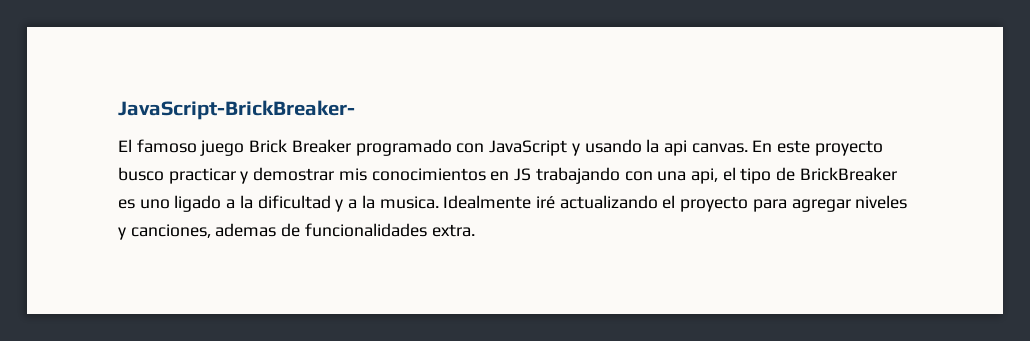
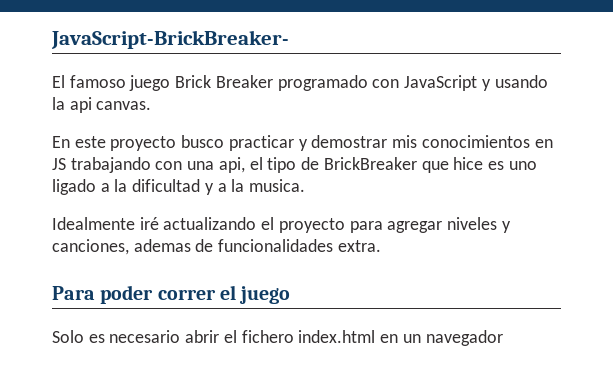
- El famoso juego Brick Breaker programado con JavaScript y usando la api canvas. En este proyecto busco practicar y demostrar mis conocimientos en JS trabajando con una api, el tipo de BrickBreaker es uno ligado a la dificultad y a la musica. Idealmente iré actualizando el proyecto para agregar niveles y canciones, ademas de funcionalidades extra.
+ El famoso juego Brick Breaker programado con JavaScript y usando la api canvas.
+ En este proyecto busco practicar y demostrar mis conocimientos en JS trabajando con una api, el tipo de BrickBreaker que hice es uno ligado a la dificultad y a la musica.
+ Idealmente iré actualizando el proyecto para agregar niveles y canciones, ademas de funcionalidades extra.
+ Para poder correr el juego
+ Solo es necesario abrir el fichero index.html en un navegador

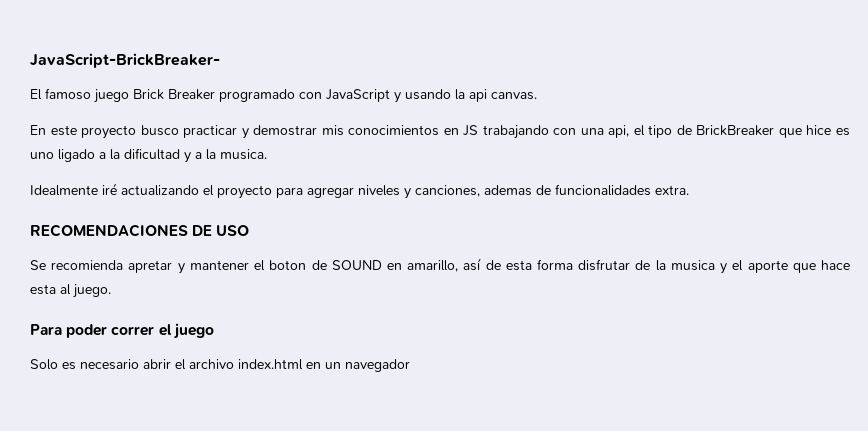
+ RECOMENDACIONES DE USO
+ Se recomienda apretar y mantener el boton de SOUND en amarillo, así de esta forma disfrutar de la musica y el aporte que hace esta al juego.
- Solo es necesario abrir el fichero index.html en un navegador
+ Solo es necesario abrir el archivo index.html en un navegador

